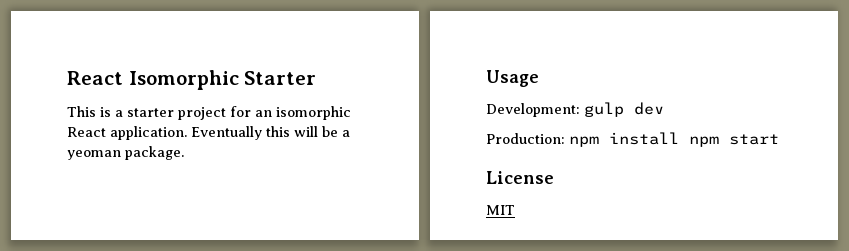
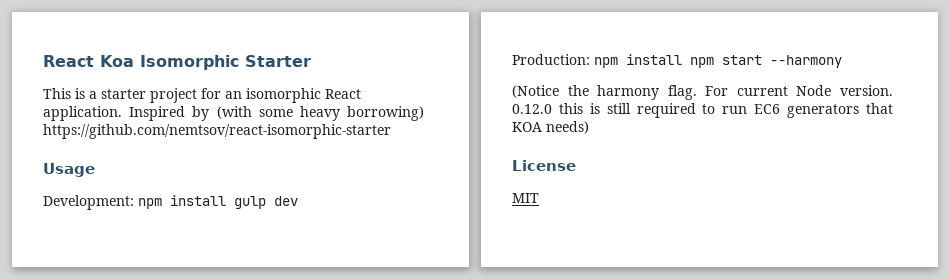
- React Isomorphic Starter
+ React Koa Isomorphic Starter
- Eventually this will be a yeoman package.
+ Inspired by (with some heavy borrowing) https://github.com/nemtsov/react-isomorphic-starter
- Development: gulp dev
+ Development: npm install gulp dev
- Production: npm install npm start
+ Production: npm install npm start --harmony
+ (Notice the harmony flag. For current Node version. 0.12.0 this is still required to run EC6 generators that KOA needs)

